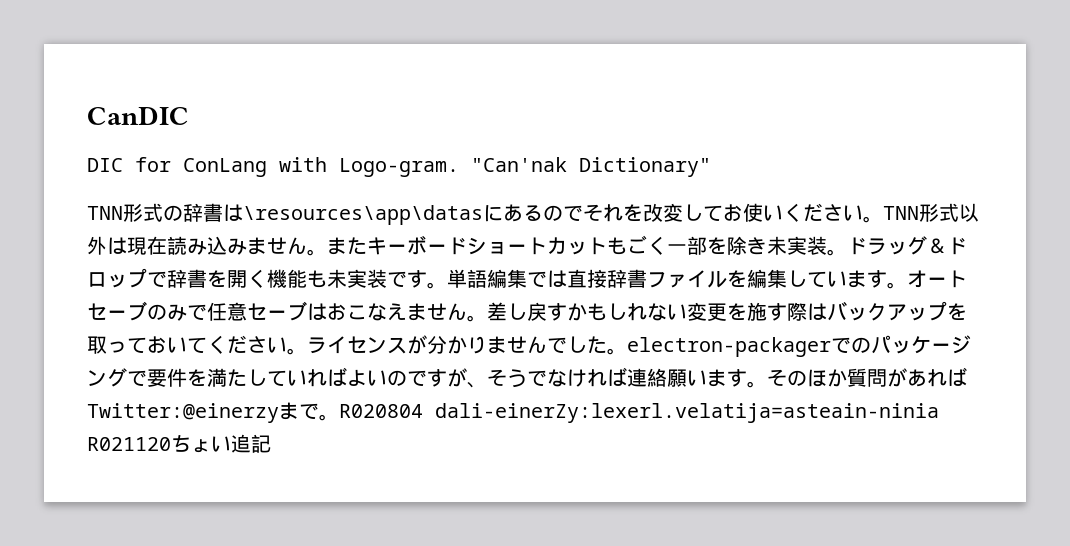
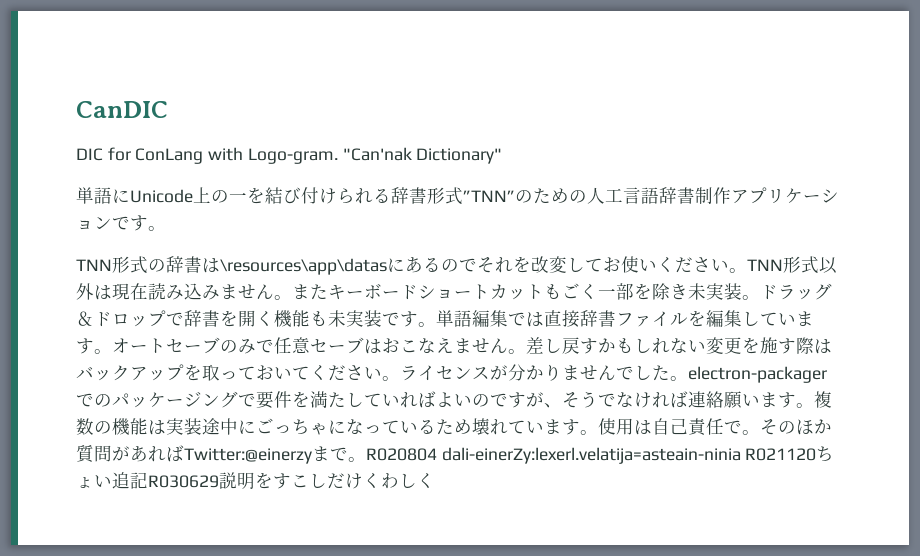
+ 単語にUnicode上の一を結び付けられる辞書形式”TNN”のための人工言語辞書制作アプリケーションです。
+ 複数の機能は実装途中にごっちゃになっているため壊れています。使用は自己責任で。
- R020804 dali-einerZy:lexerl.velatija=asteain-ninia R021120ちょい追記
+ R020804 dali-einerZy:lexerl.velatija=asteain-ninia R021120ちょい追記R030629説明をすこしだけくわしく

